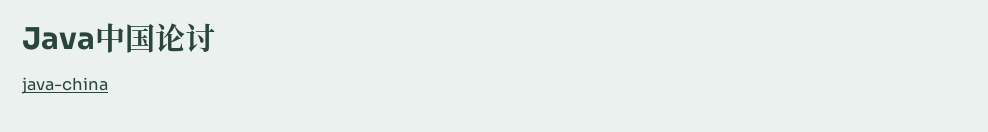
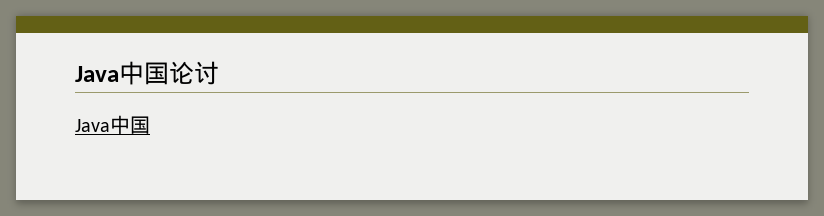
  Java中国论讨
- java-china
+ Java中国

